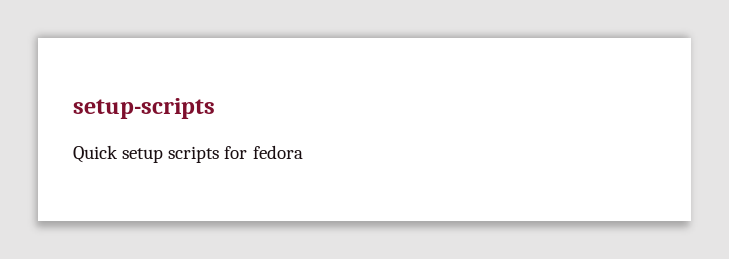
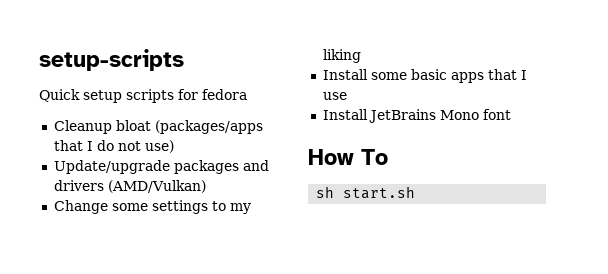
+ Cleanup bloat (packages/apps that I do not use)
+ Update/upgrade packages and drivers (AMD/Vulkan)
+ Change some settings to my liking
+ Install some basic apps that I use
+ Install JetBrains Mono font
+ How To
+ sh start.sh

